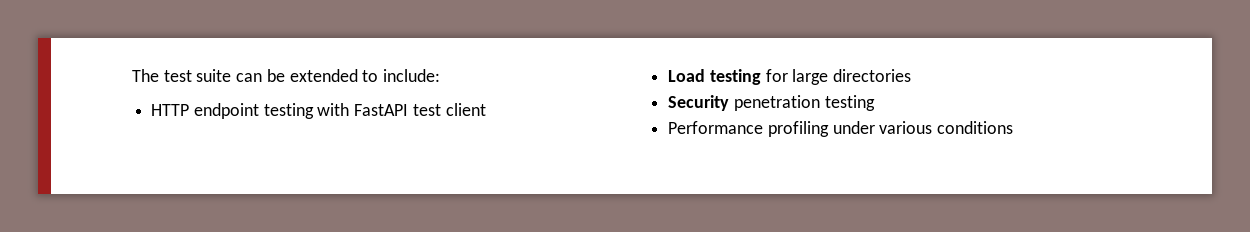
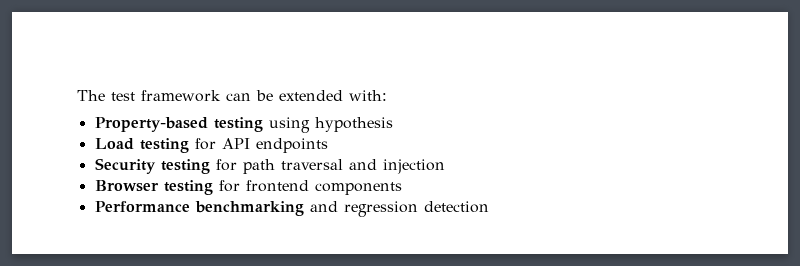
- The test suite can be extended to include:
- HTTP endpoint testing with FastAPI test client
+ The test framework can be extended with:
+ Property-based testing using hypothesis
- Load testing for large directories
+ Load testing for API endpoints
- Security penetration testing
- Performance profiling under various conditions
+ Security testing for path traversal and injection
+ Browser testing for frontend components
+ Performance benchmarking and regression detection

